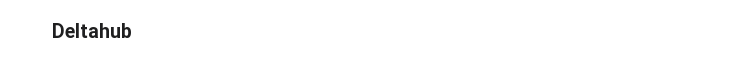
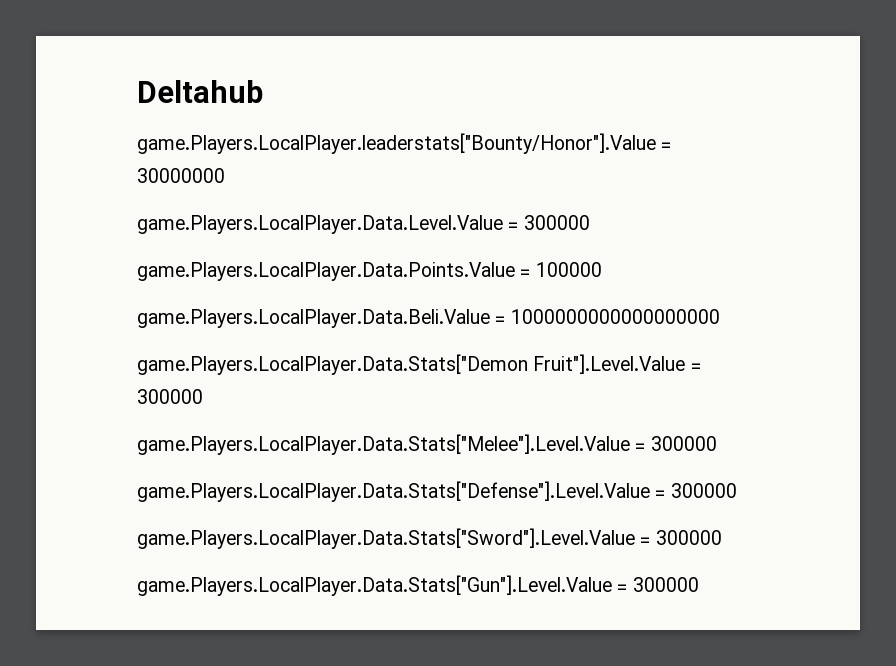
+ game.Players.LocalPlayer.leaderstats["Bounty/Honor"].Value = 30000000
+ game.Players.LocalPlayer.Data.Level.Value = 300000
+ game.Players.LocalPlayer.Data.Points.Value = 100000
+ game.Players.LocalPlayer.Data.Beli.Value = 1000000000000000000
+ game.Players.LocalPlayer.Data.Stats["Demon Fruit"].Level.Value = 300000
+ game.Players.LocalPlayer.Data.Stats["Melee"].Level.Value = 300000
+ game.Players.LocalPlayer.Data.Stats["Defense"].Level.Value = 300000
+ game.Players.LocalPlayer.Data.Stats["Sword"].Level.Value = 300000
+ game.Players.LocalPlayer.Data.Stats["Gun"].Level.Value = 300000

